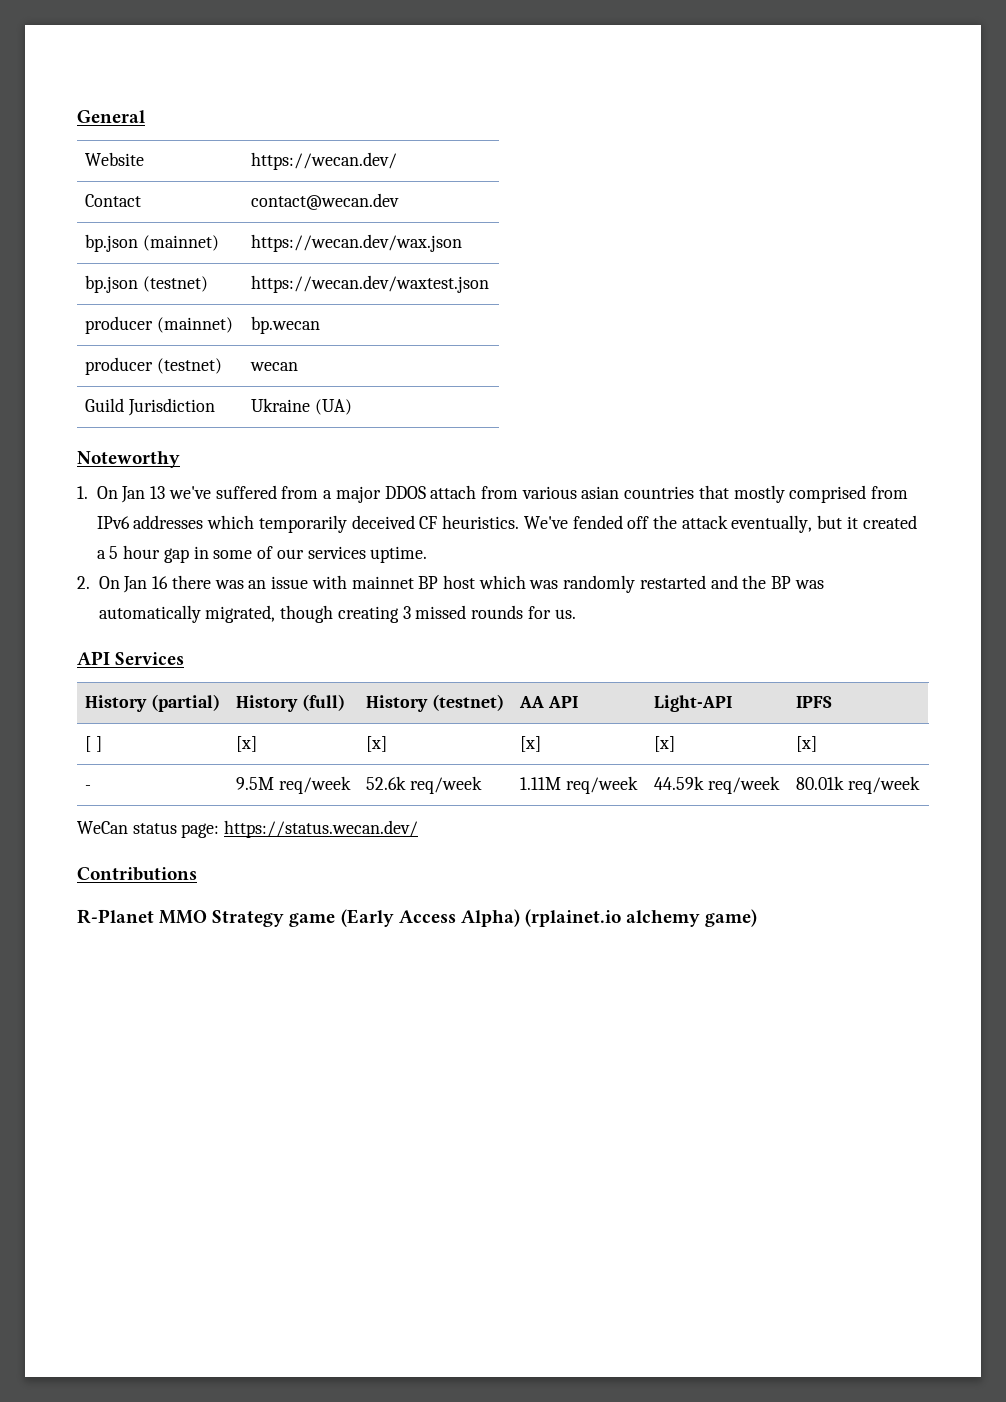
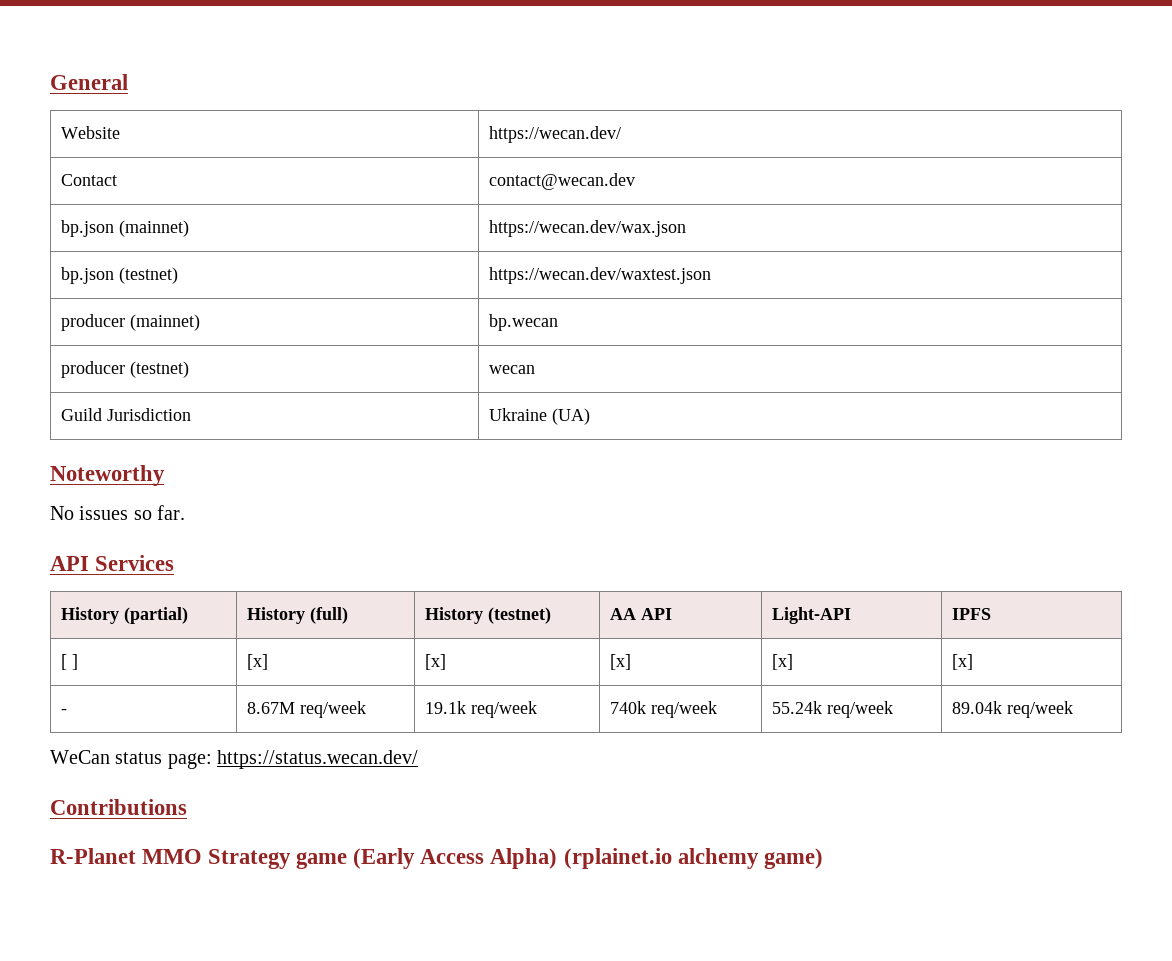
- 1. On Jan 13 we've suffered from a major DDOS attach from various asian countries that mostly comprised from IPv6 addresses which temporarily deceived CF heuristics. We've fended off the attack eventually, but it created a 5 hour gap in some of our services uptime.
- 2. On Jan 16 there was an issue with mainnet BP host which was randomly restarted and the BP was automatically migrated, though creating 3 missed rounds for us.
+ No issues so far.
- - | 9.5M req/week | 52.6k req/week | 1.11M req/week | 44.59k req/week | 80.01k req/week
+ - | 8.67M req/week | 19.1k req/week | 740k req/week | 55.24k req/week | 89.04k req/week

